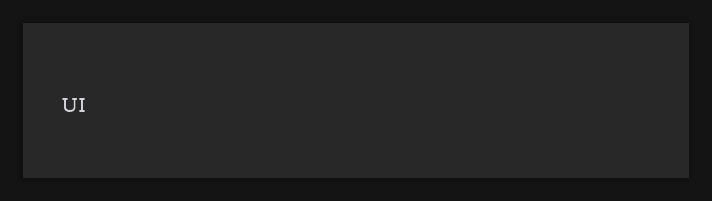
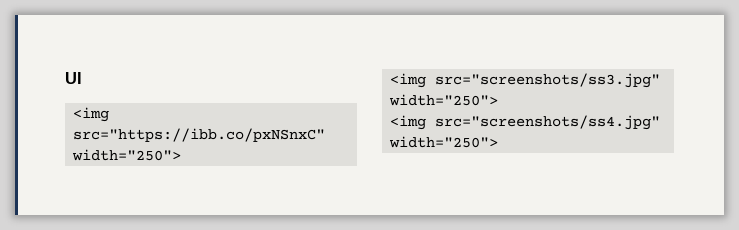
+ <img src="https://ibb.co/pxNSnxC" width="250">
+ <img src="screenshots/ss3.jpg" width="250">
+ <img src="screenshots/ss4.jpg" width="250">

